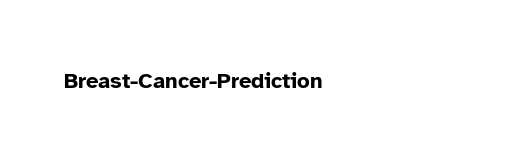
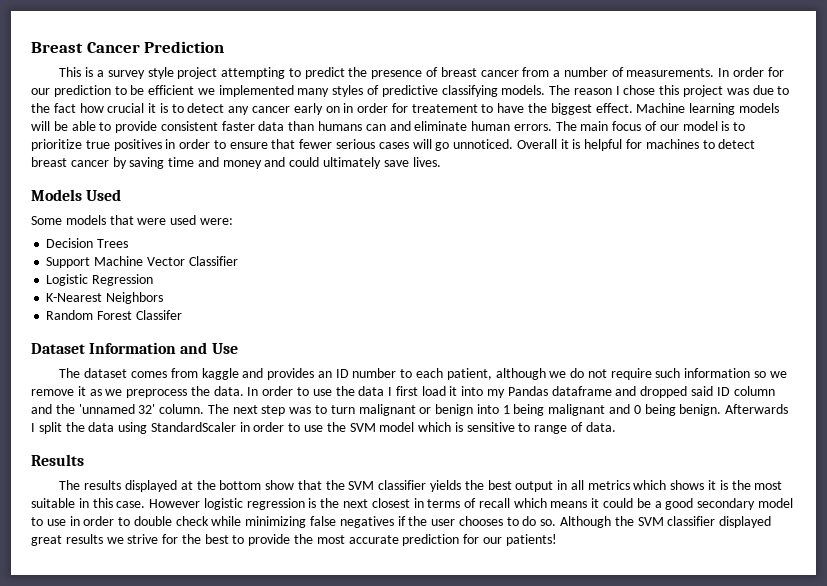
- Breast-Cancer-Prediction
+ Breast Cancer Prediction
+ This is a survey style project attempting to predict the presence of breast cancer from a number of measurements. In order for our prediction to be efficient we implemented many styles of predictive classifying models. The reason I chose this project was due to the fact how crucial it is to detect any cancer early on in order for treatement to have the biggest effect. Machine learning models will be able to provide consistent faster data than humans can and eliminate human errors. The main focus of our model is to prioritize true positives in order to ensure that fewer serious cases will go unnoticed. Overall it is helpful for machines to detect breast cancer by saving time and money and could ultimately save lives.
+ Models Used
+ Some models that were used were:
+ Decision Trees
+ Support Machine Vector Classifier
+ Logistic Regression
+ K-Nearest Neighbors
+ Random Forest Classifer
+ Dataset Information and Use
+ The dataset comes from kaggle and provides an ID number to each patient, although we do not require such information so we remove it as we preprocess the data. In order to use the data I first load it into my Pandas dataframe and dropped said ID column and the 'unnamed 32' column. The next step was to turn malignant or benign into 1 being malignant and 0 being benign. Afterwards I split the data using StandardScaler in order to use the SVM model which is sensitive to range of data.
+ Results
+ The results displayed at the bottom show that the SVM classifier yields the best output in all metrics which shows it is the most suitable in this case. However logistic regression is the next closest in terms of recall which means it could be a good secondary model to use in order to double check while minimizing false negatives if the user chooses to do so. Although the SVM classifier displayed great results we strive for the best to provide the most accurate prediction for our patients!

